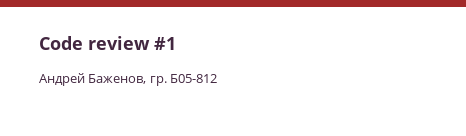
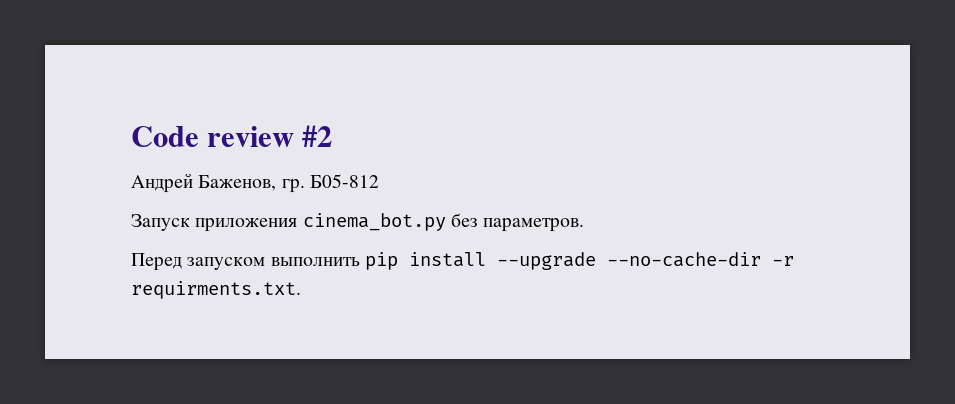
- Code review #1
+ Code review #2
+ Запуск приложения cinema_bot.py без параметров.
+ Перед запуском выполнить pip install --upgrade --no-cache-dir -r requirments.txt.

